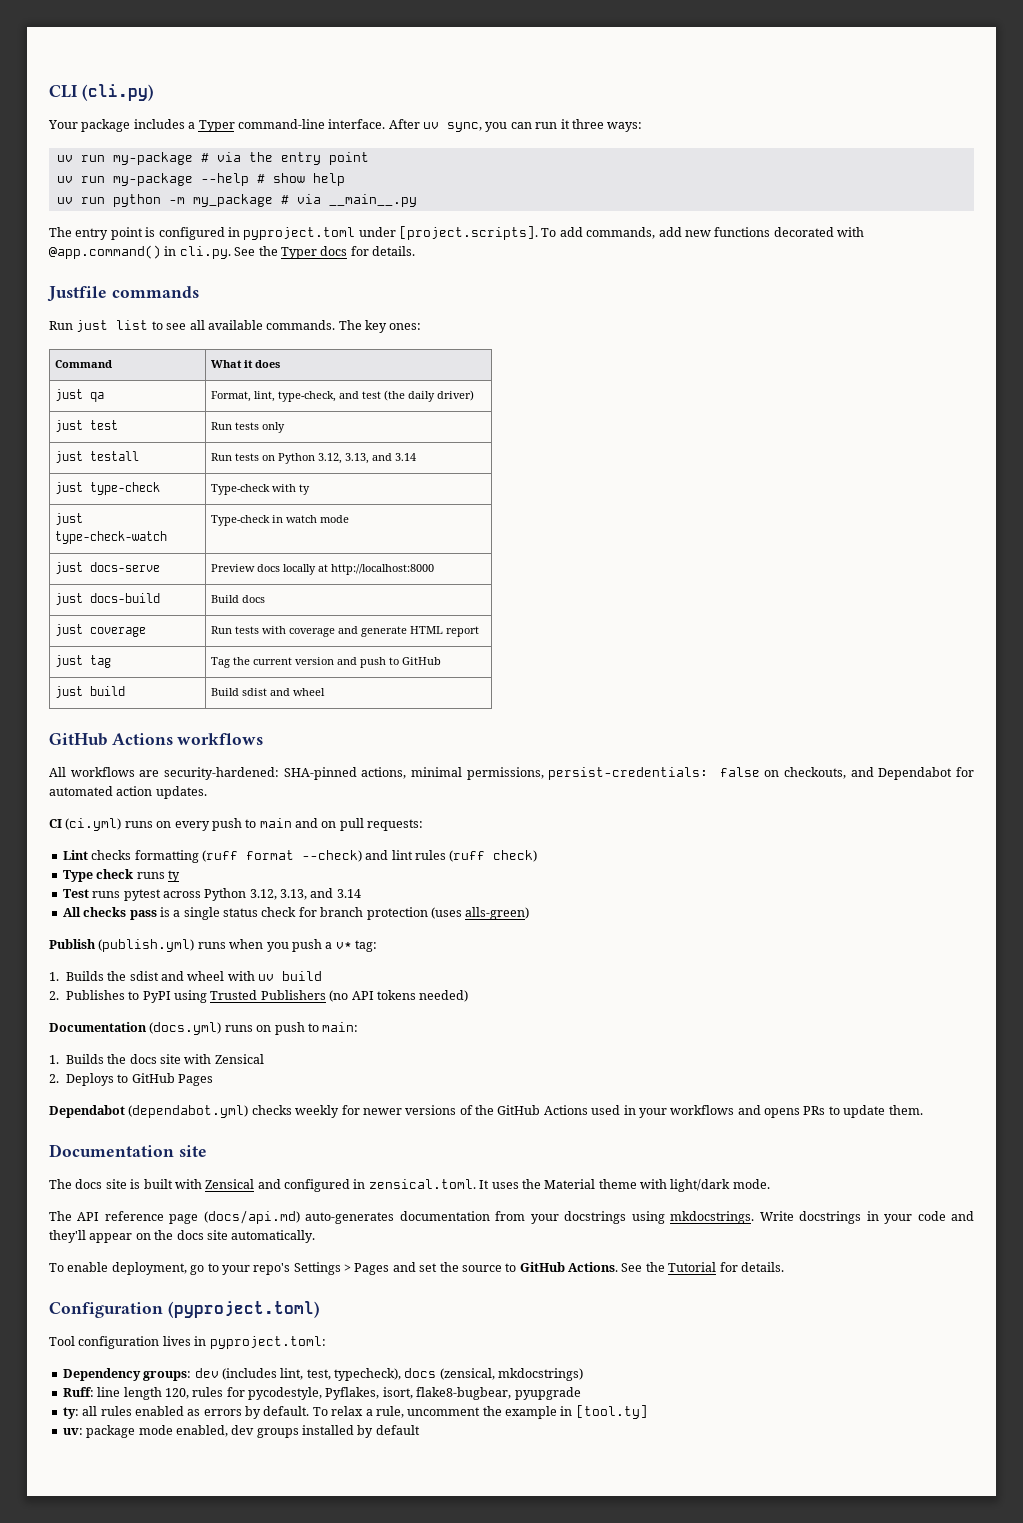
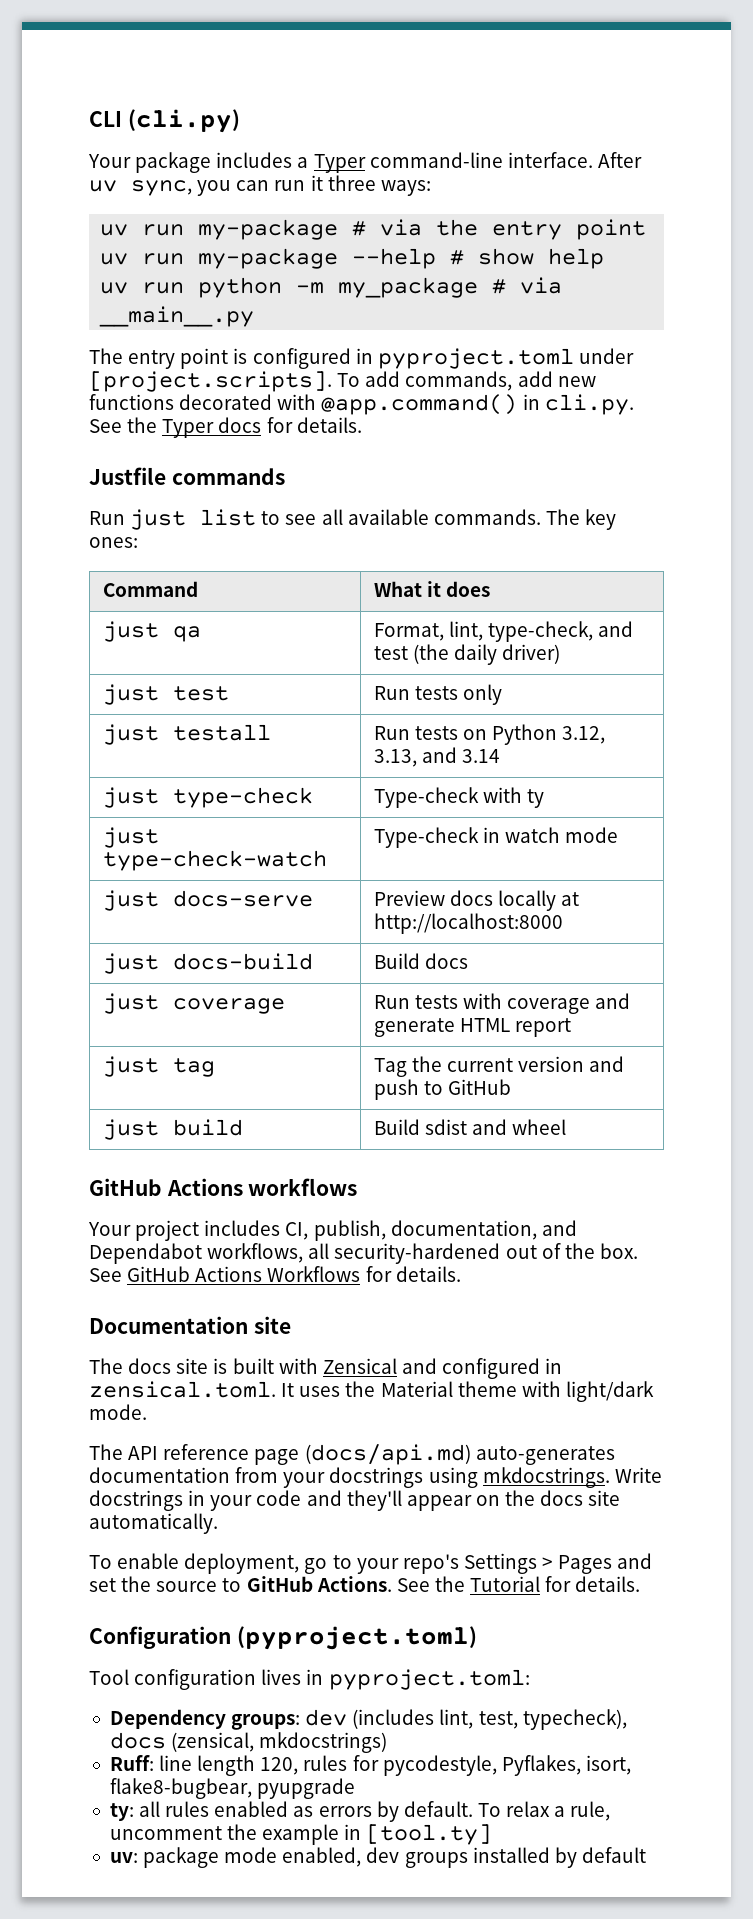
- All workflows are security-hardened: SHA-pinned actions, minimal permissions, persist-credentials: false on checkouts, and Dependabot for automated action updates.
- CI (ci.yml) runs on every push to main and on pull requests:
- Lint checks formatting (ruff format --check) and lint rules (ruff check)
- Type check runs ty
- Test runs pytest across Python 3.12, 3.13, and 3.14
- All checks pass is a single status check for branch protection (uses alls-green)
- Publish (publish.yml) runs when you push a v* tag:
- 1. Builds the sdist and wheel with uv build
- 2. Publishes to PyPI using Trusted Publishers (no API tokens needed)
- Documentation (docs.yml) runs on push to main:
- 1. Builds the docs site with Zensical
- 2. Deploys to GitHub Pages
- Dependabot (dependabot.yml) checks weekly for newer versions of the GitHub Actions used in your workflows and opens PRs to update them.
+ Your project includes CI, publish, documentation, and Dependabot workflows, all security-hardened out of the box. See GitHub Actions Workflows for details.

